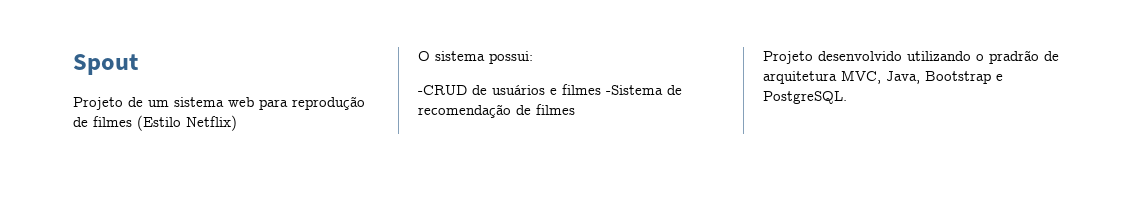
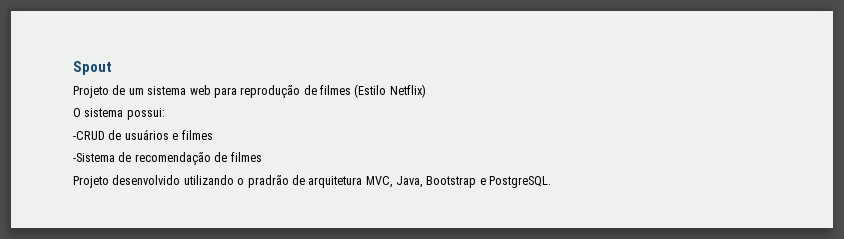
- -CRUD de usuários e filmes -Sistema de recomendação de filmes
+ -CRUD de usuários e filmes
+ -Sistema de recomendação de filmes

